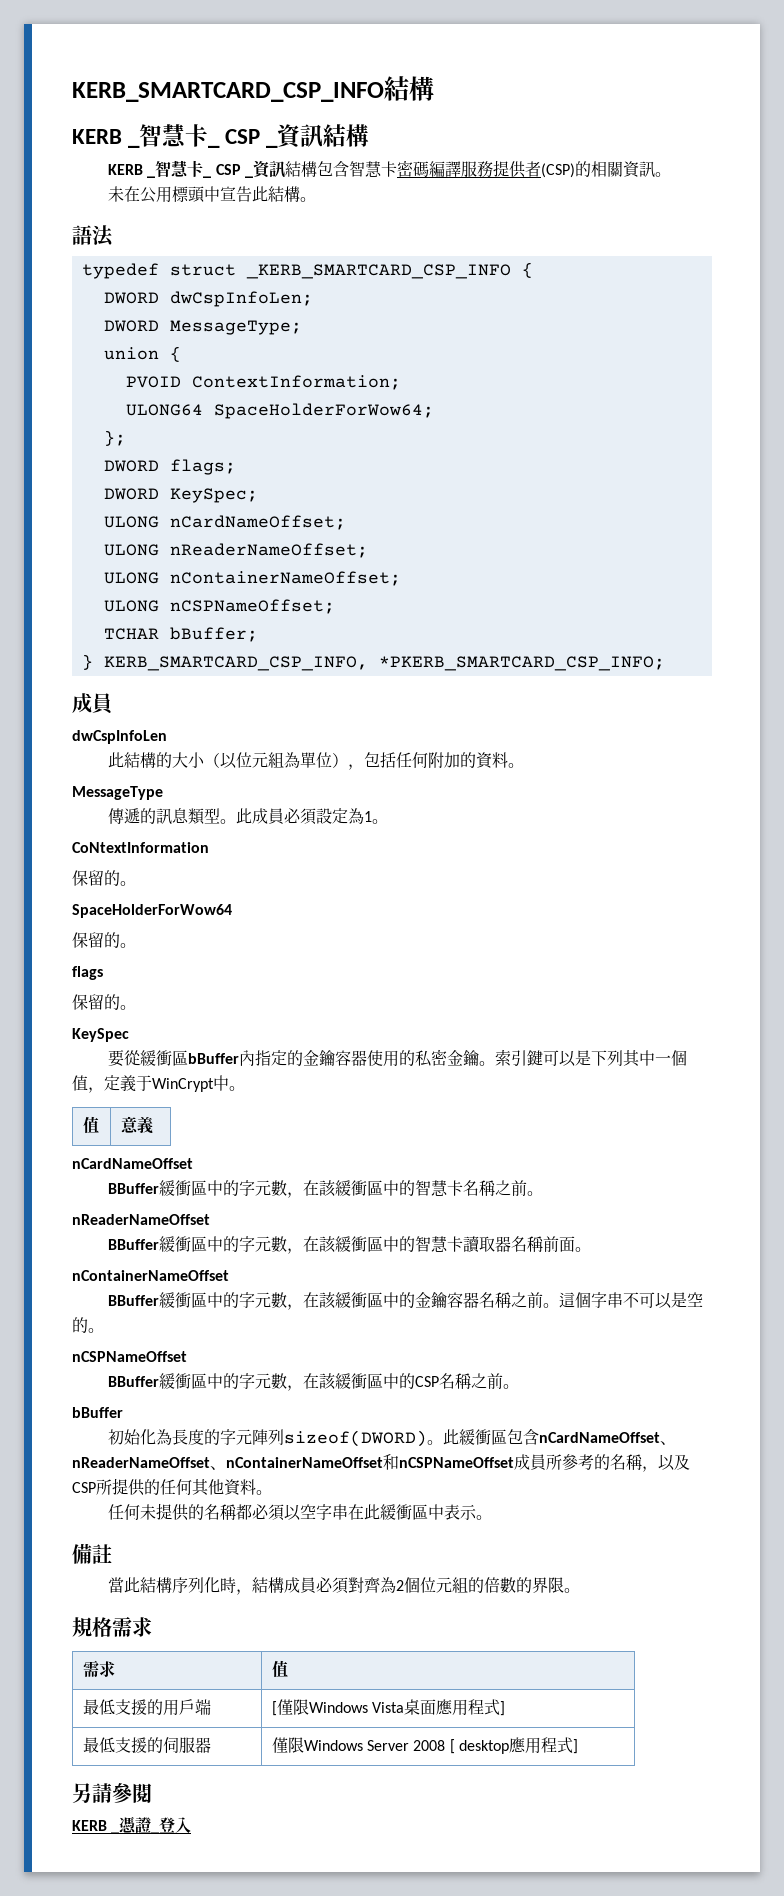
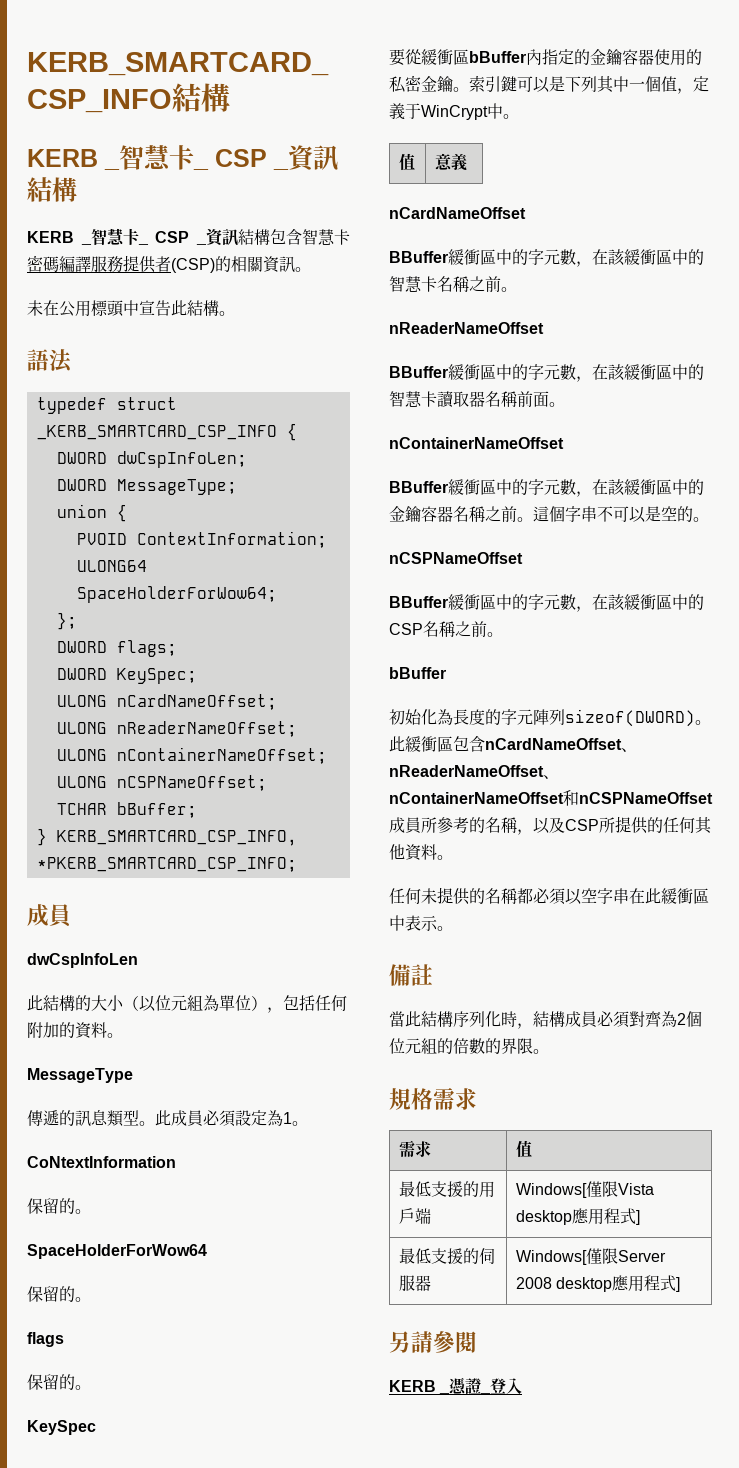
- 最低支援的用戶端 | [僅限Windows Vista桌面應用程式]
+ 最低支援的用戶端 | Windows[僅限Vista desktop應用程式]
- 最低支援的伺服器 | 僅限Windows Server 2008 [ desktop應用程式]
+ 最低支援的伺服器 | Windows[僅限Server 2008 desktop應用程式]

